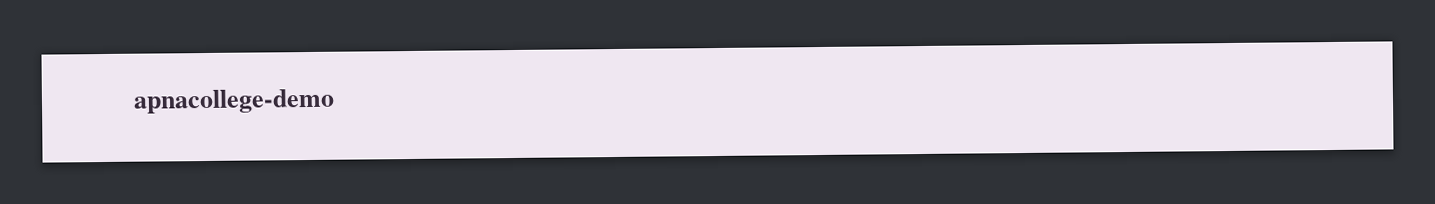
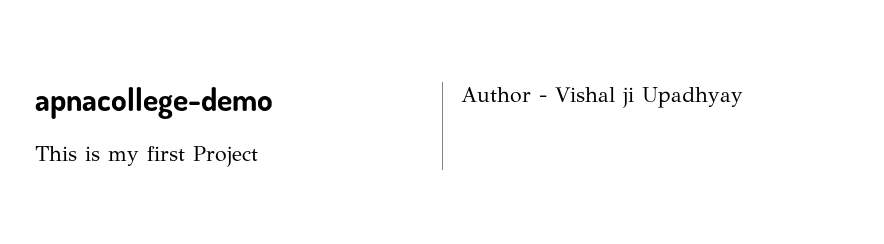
+ This is my first Project
+ Author - Vishal ji Upadhyay

